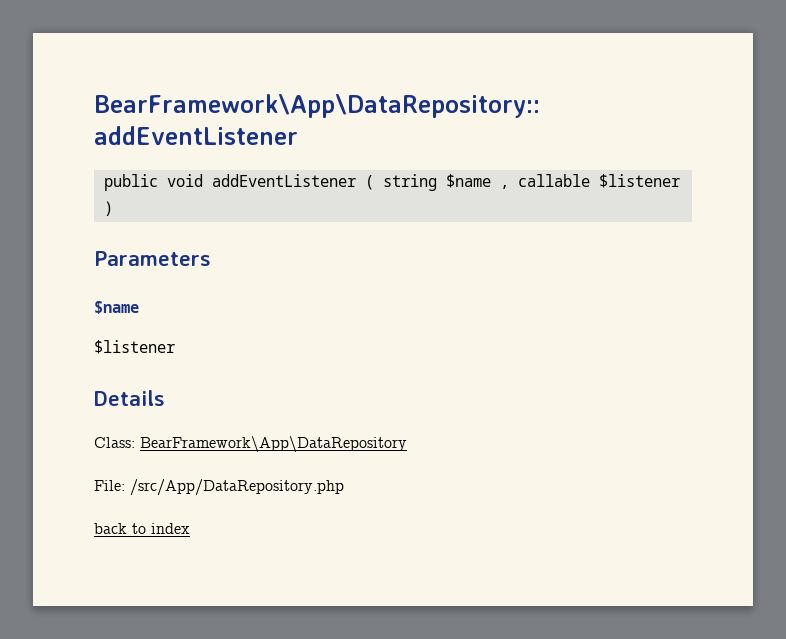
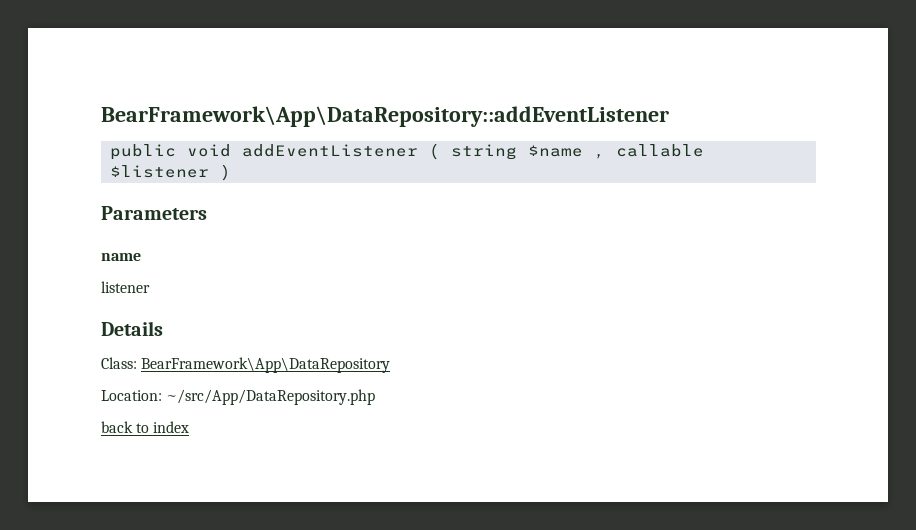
  Parameters
- $name
- $listener
+ name
+ listener
- File: /src/App/DataRepository.php
+ Location: ~/src/App/DataRepository.php

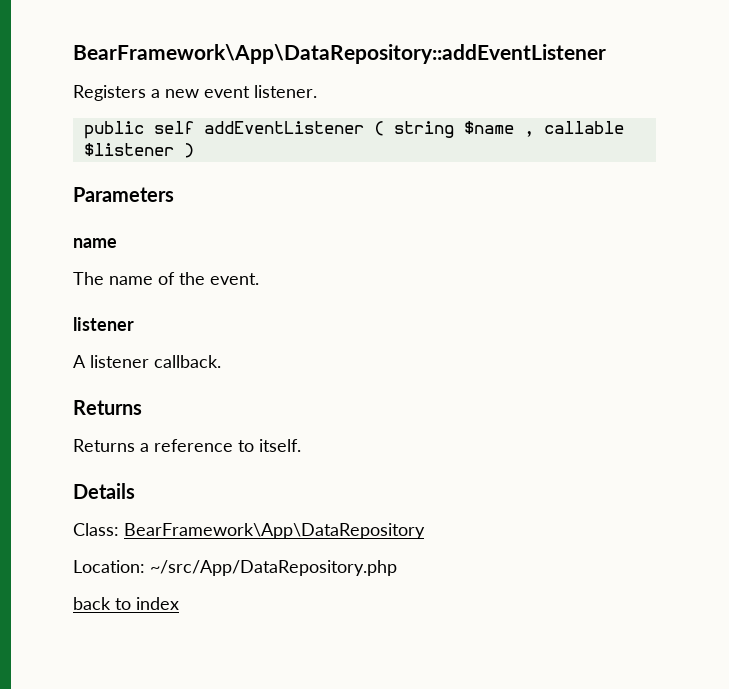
+ Registers a new event listener.
- public void addEventListener ( string $name , callable $listener )
+ public self addEventListener ( string $name , callable $listener )
+ The name of the event.
  listener
+ A listener callback.
+ Returns
+ Returns a reference to itself.

